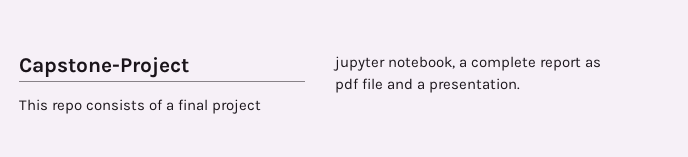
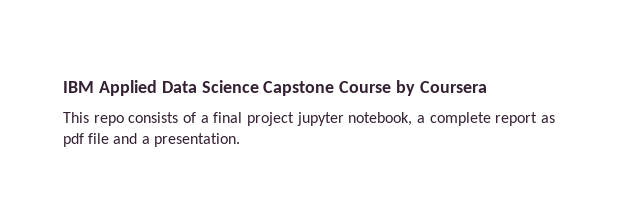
- Capstone-Project
+ IBM Applied Data Science Capstone Course by Coursera

